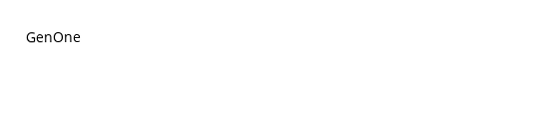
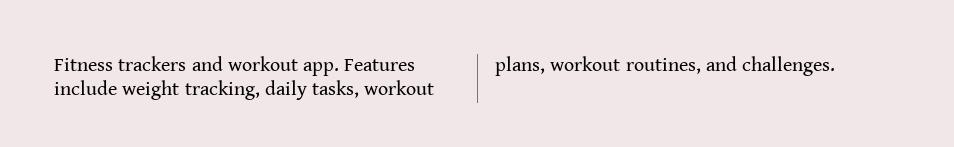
- GenOne
+ Fitness trackers and workout app. Features include weight tracking, daily tasks, workout plans, workout routines, and challenges.

